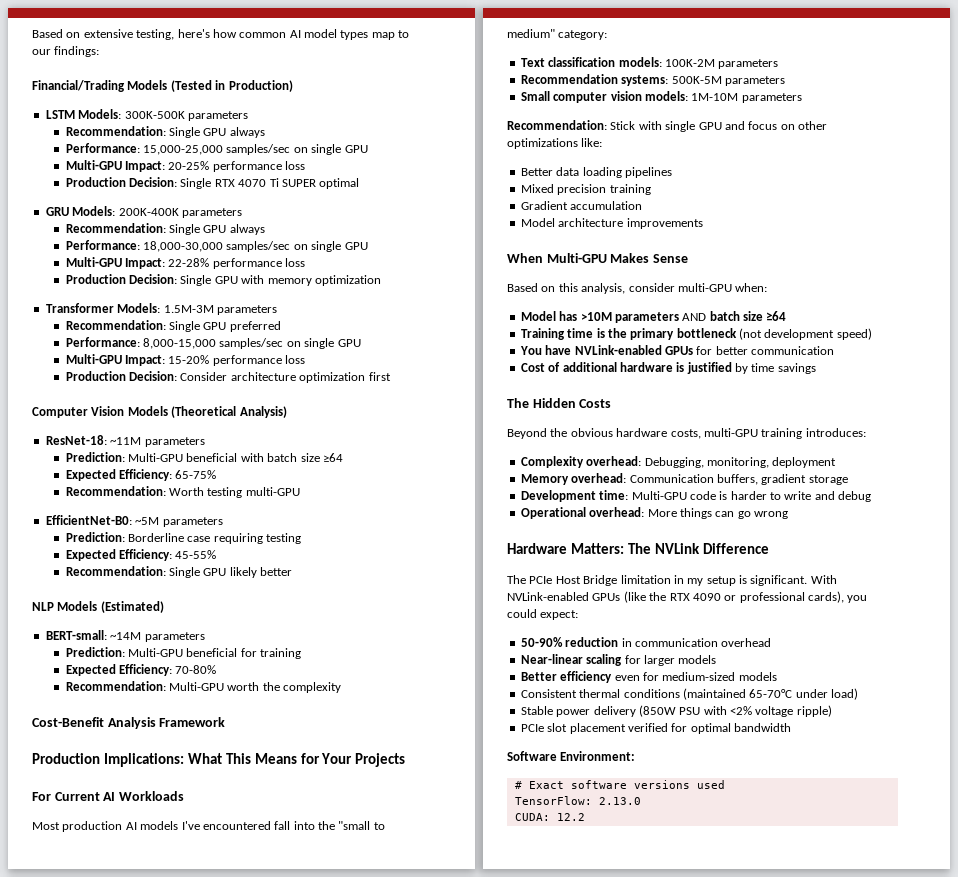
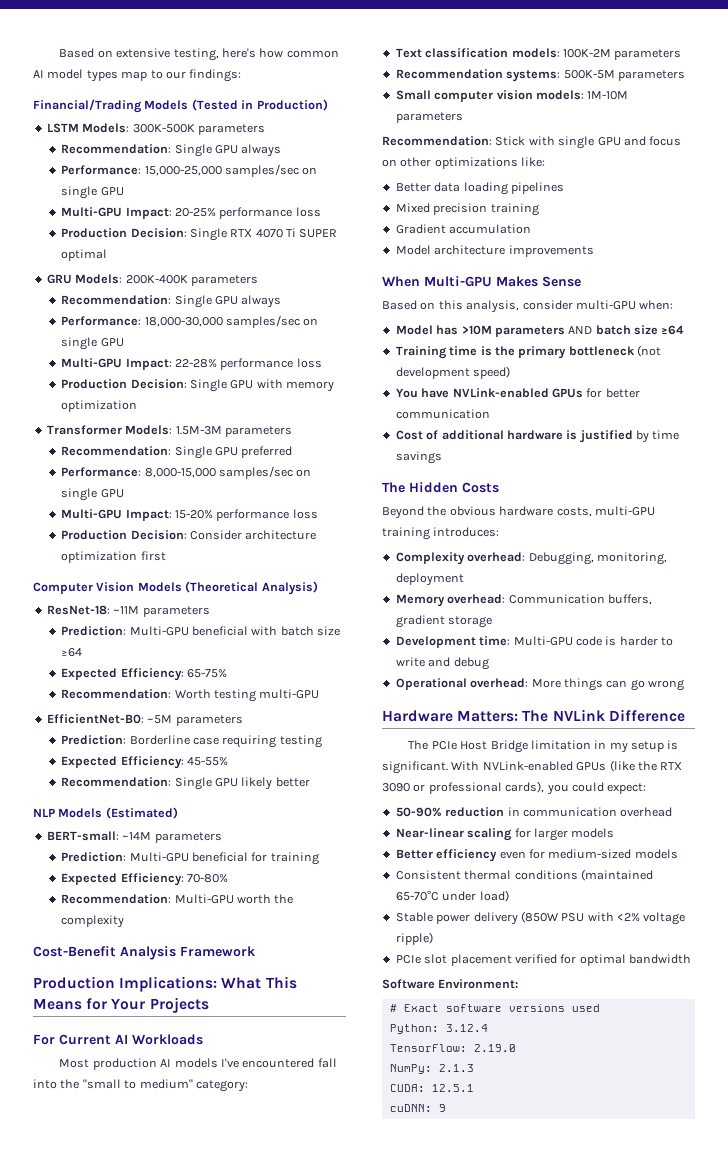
- With NVLink-enabled GPUs (like the RTX 4090 or professional cards), you could expect:
+ With NVLink-enabled GPUs (like the RTX 3090 or professional cards), you could expect:
+ Python: 3.12.4
- TensorFlow: 2.13.0
- CUDA: 12.2
+ TensorFlow: 2.19.0
+ NumPy: 2.1.3
+ CUDA: 12.5.1
+ cuDNN: 9

